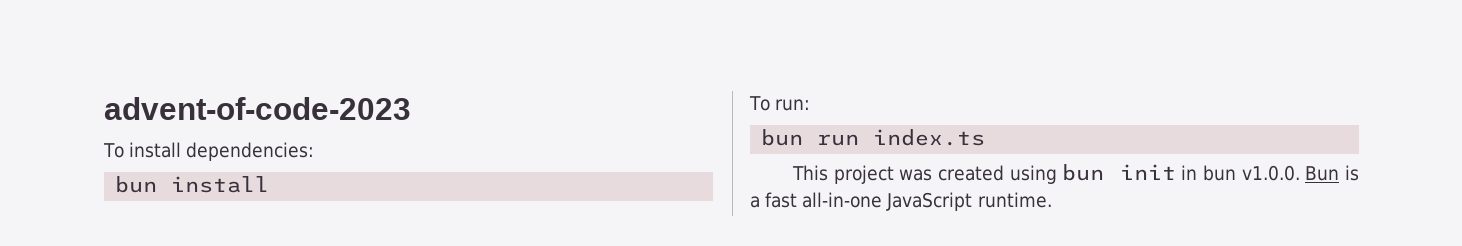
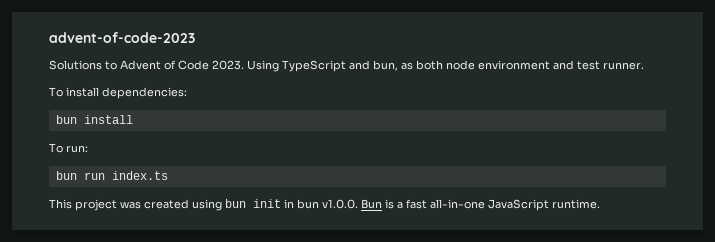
+ Solutions to Advent of Code 2023. Using TypeScript and bun, as both node environment and test runner.

